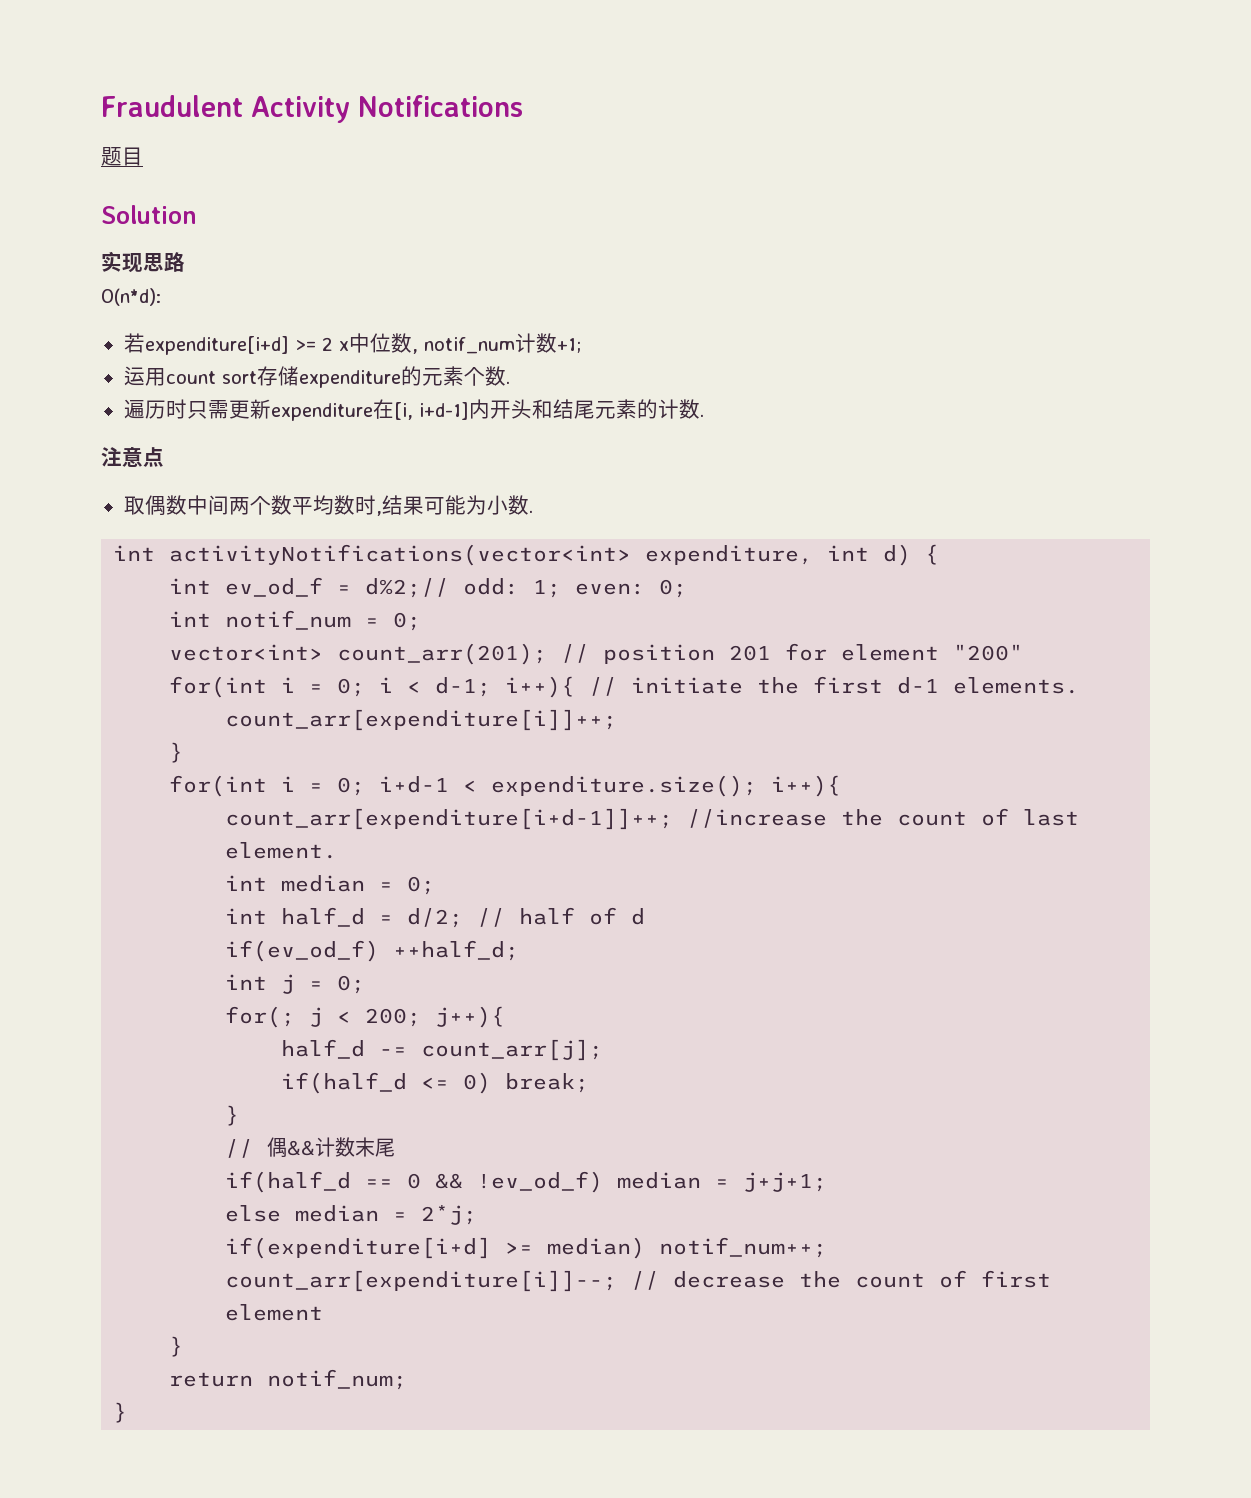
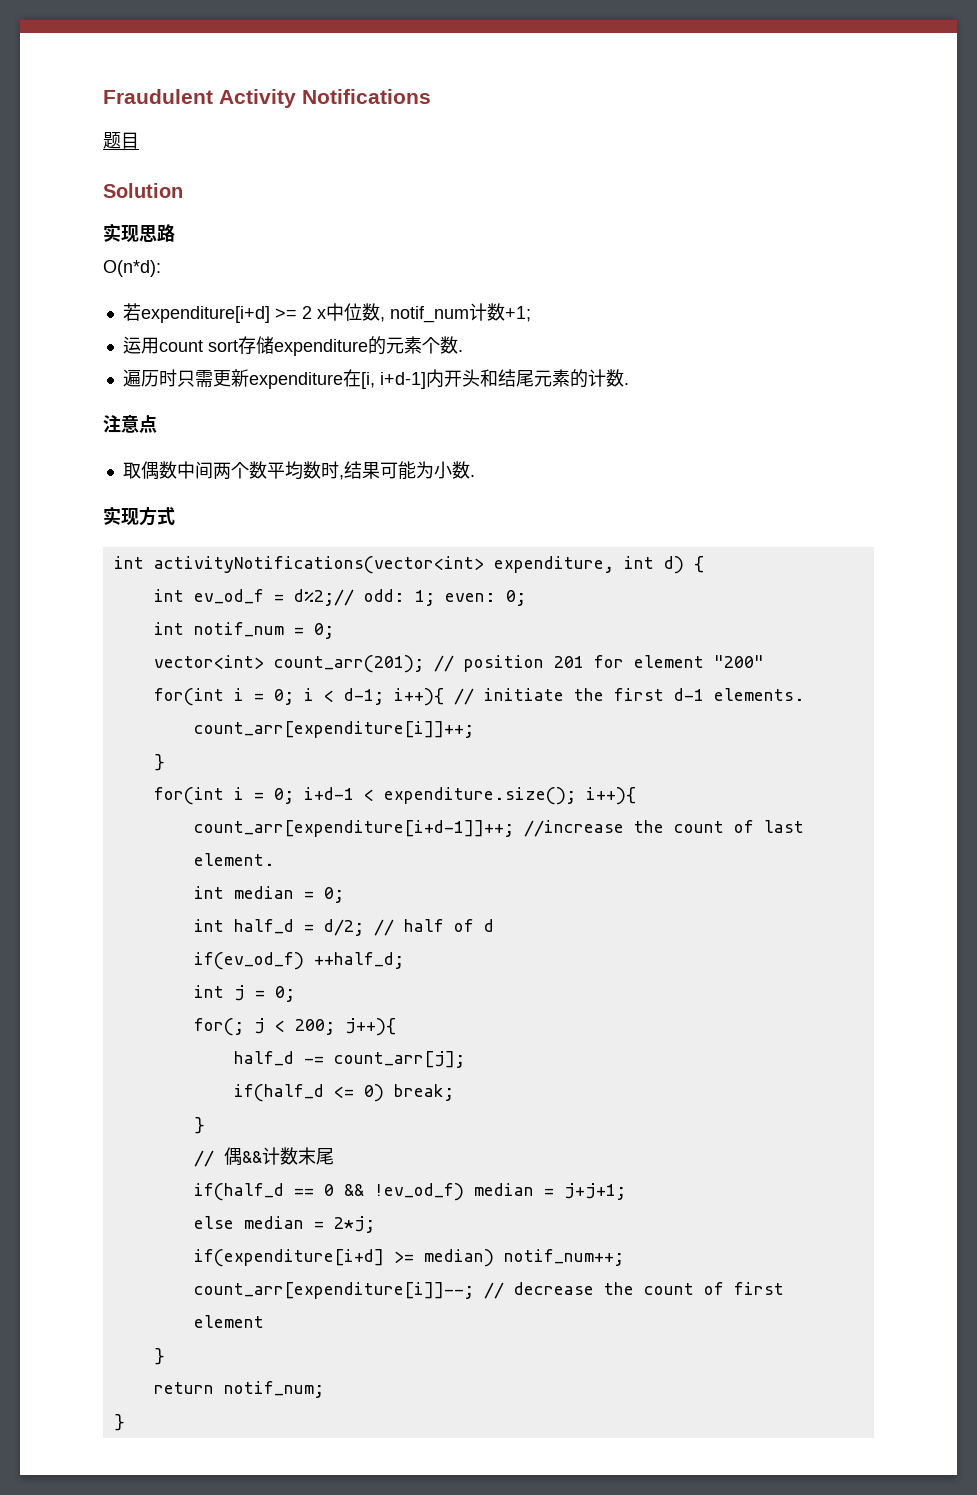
+ 实现方式

